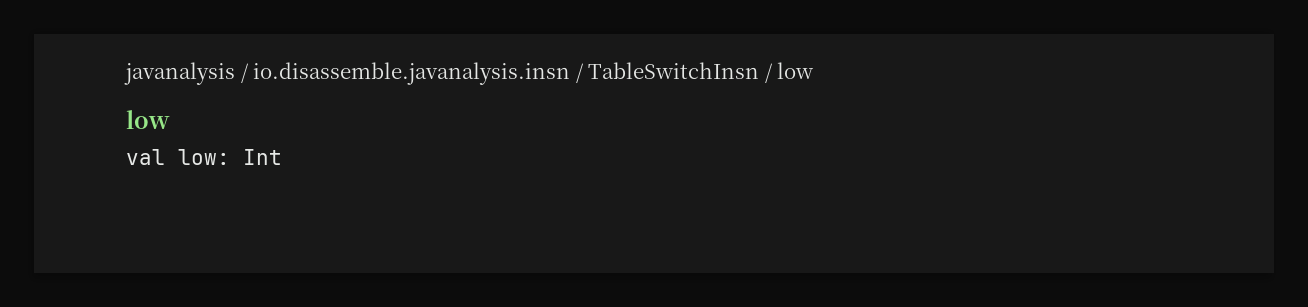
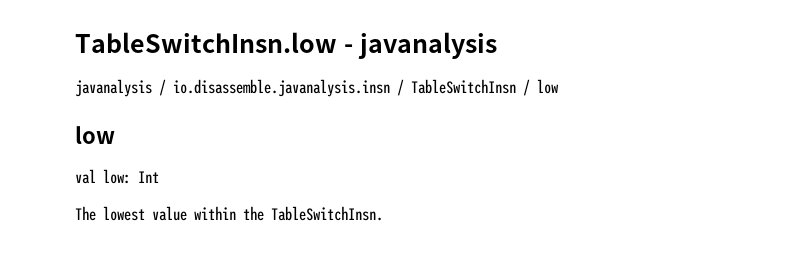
+ TableSwitchInsn.low - javanalysis
+ The lowest value within the TableSwitchInsn.

